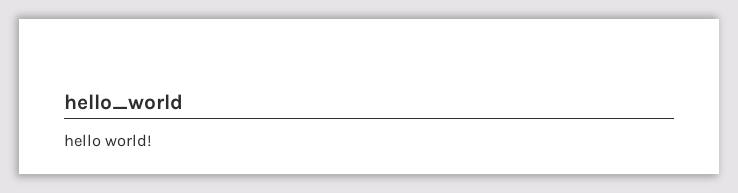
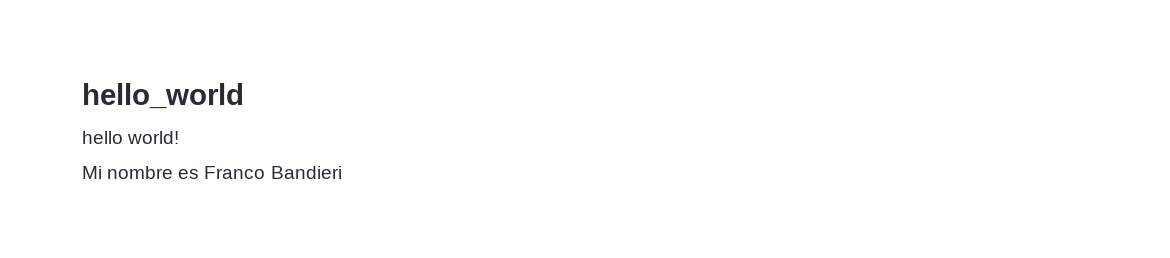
+ Mi nombre es Franco Bandieri

